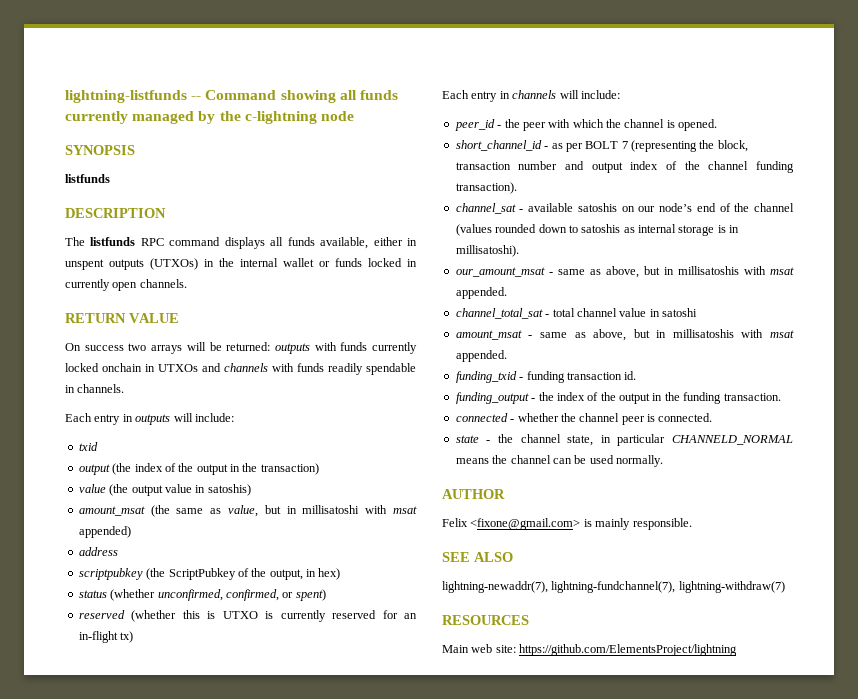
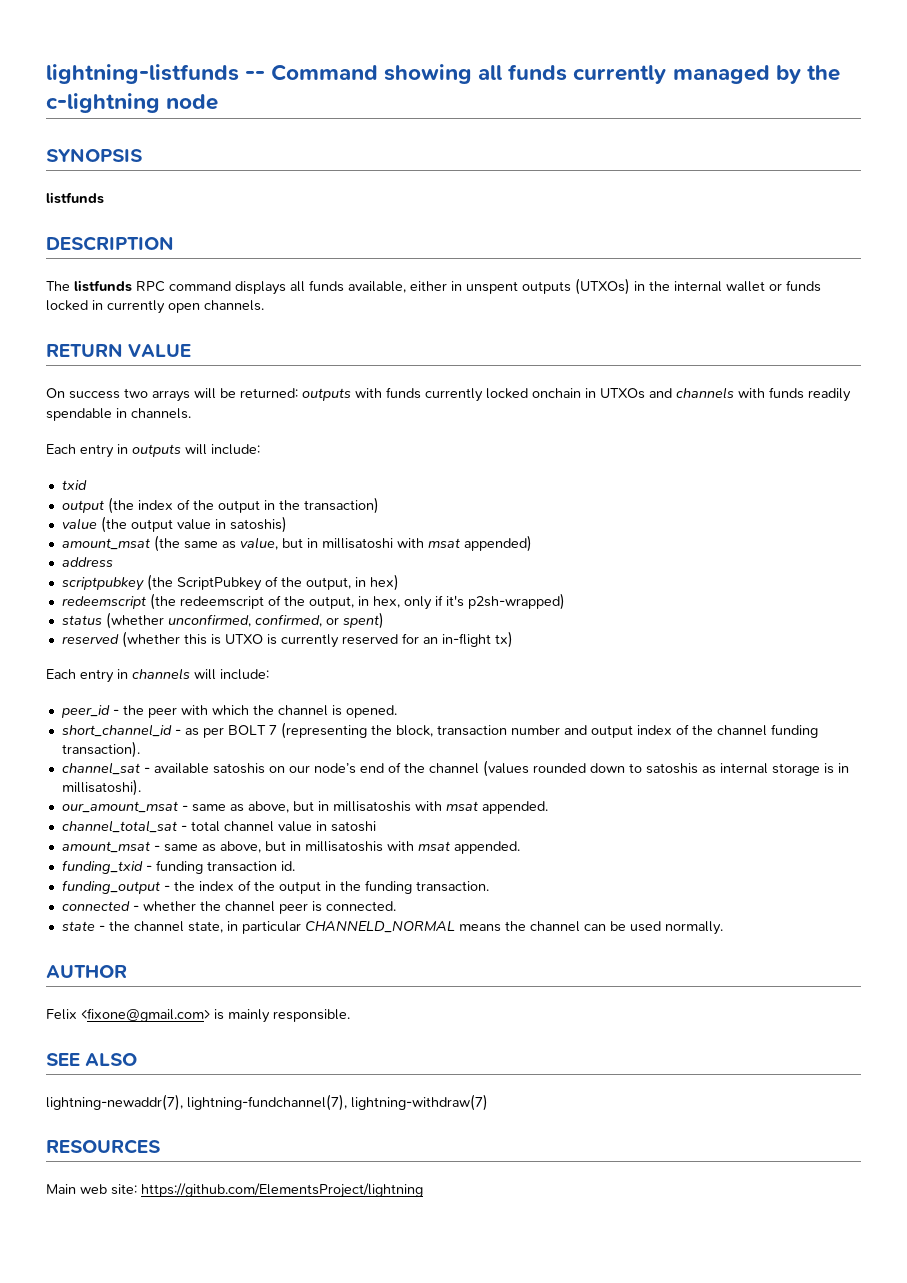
+ redeemscript (the redeemscript of the output, in hex, only if it's p2sh-wrapped)

